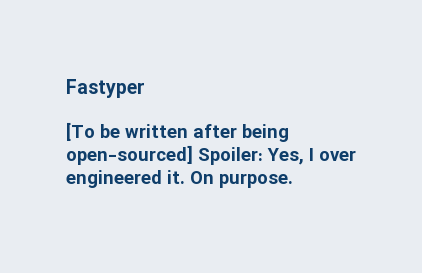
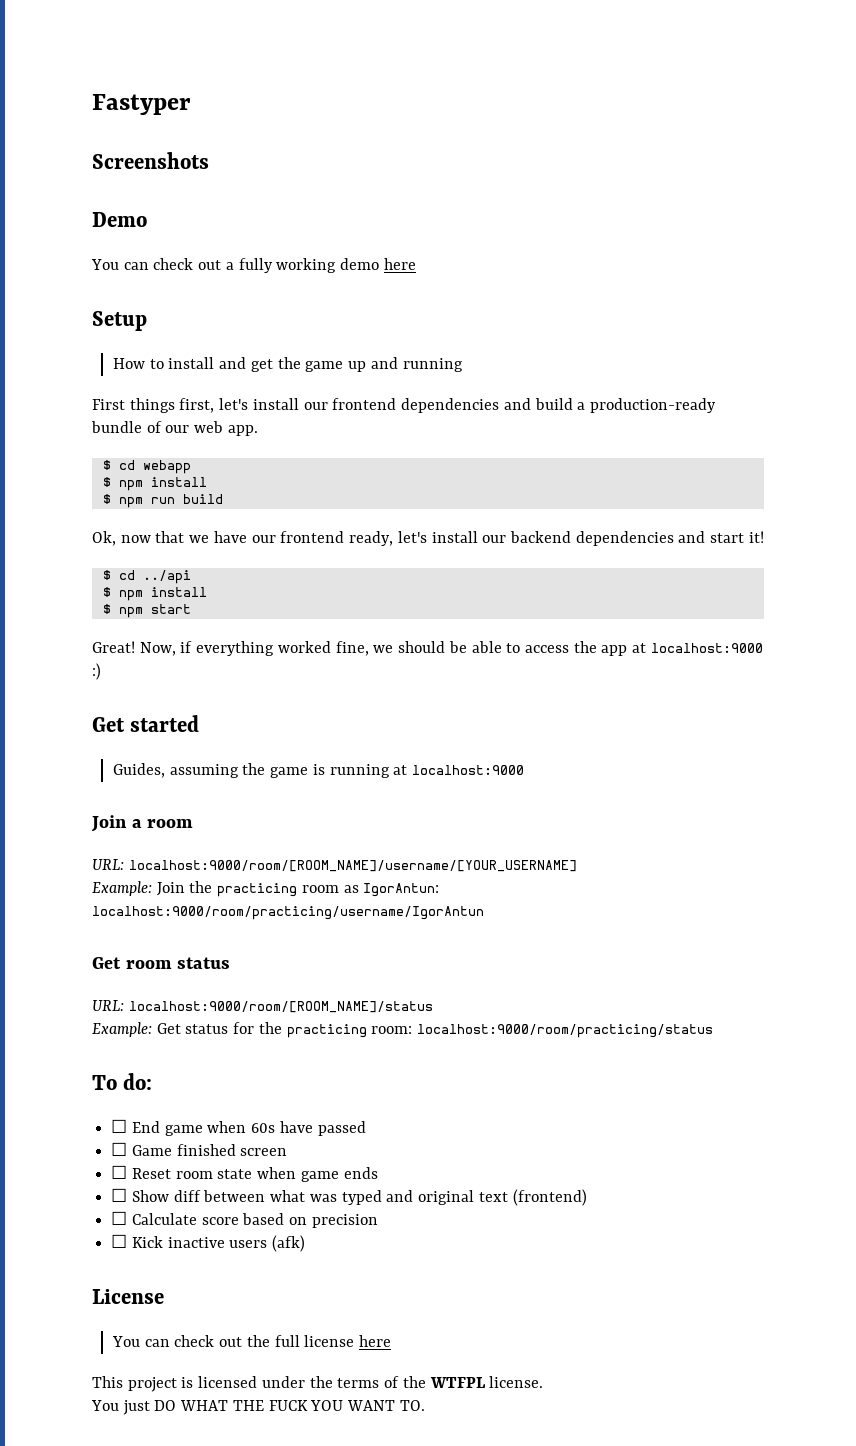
- [To be written after being open-sourced] Spoiler: Yes, I over engineered it. On purpose.
+ Screenshots
+ Demo
+ You can check out a fully working demo here
+ Setup
+ How to install and get the game up and running
+ First things first, let's install our frontend dependencies and build a production-ready bundle of our web app.
+ $ cd webapp
+ $ npm install
+ $ npm run build
+ Ok, now that we have our frontend ready, let's install our backend dependencies and start it!
+ $ cd ../api
+ $ npm install
+ $ npm start
+ Great! Now, if everything worked fine, we should be able to access the app at localhost:9000 :)
+ Get started
+ Guides, assuming the game is running at localhost:9000
+ Join a room
+ URL: localhost:9000/room/[ROOM_NAME]/username/[YOUR_USERNAME]
+ Example: Join the practicing room as IgorAntun: localhost:9000/room/practicing/username/IgorAntun
+ Get room status
+ URL: localhost:9000/room/[ROOM_NAME]/status
+ Example: Get status for the practicing room: localhost:9000/room/practicing/status
+ To do:
+ ☐ End game when 60s have passed
+ ☐ Game finished screen
+ ☐ Reset room state when game ends
+ ☐ Show diff between what was typed and original text (frontend)
+ ☐ Calculate score based on precision
+ ☐ Kick inactive users (afk)
+ License
+ You can check out the full license here
+ This project is licensed under the terms of the WTFPL license.
+ You just DO WHAT THE FUCK YOU WANT TO.

